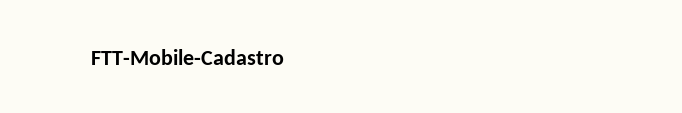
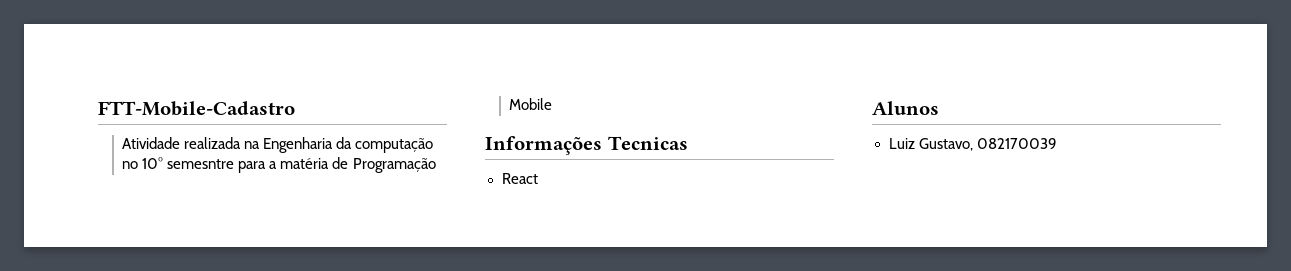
+ Atividade realizada na Engenharia da computação no 10° semesntre para a matéria de Programação Mobile
+ Informações Tecnicas
+ React
+ Alunos
+ Luiz Gustavo, 082170039

